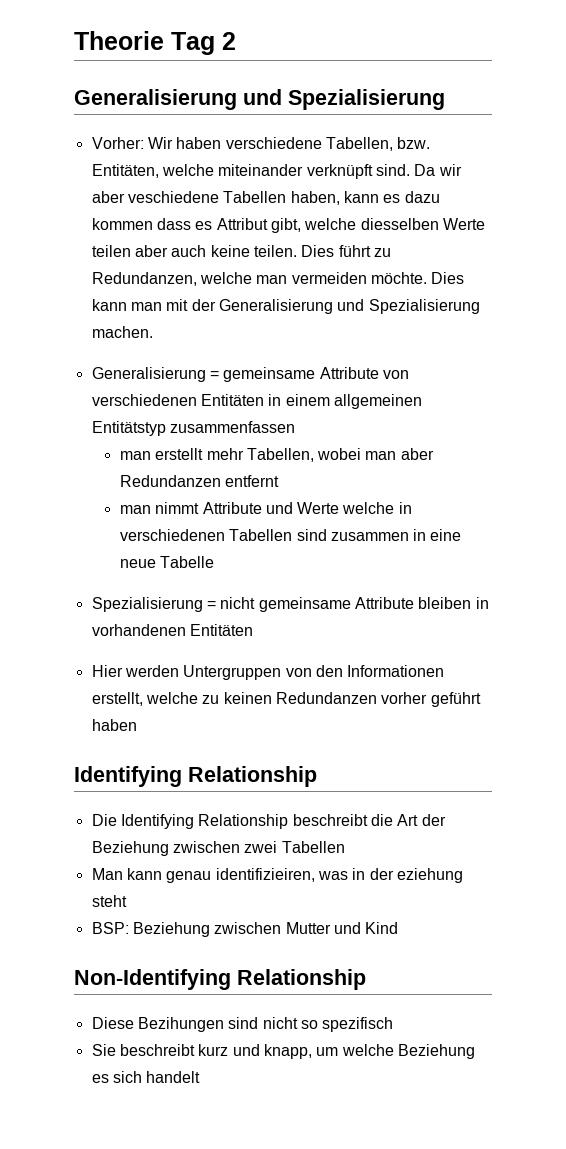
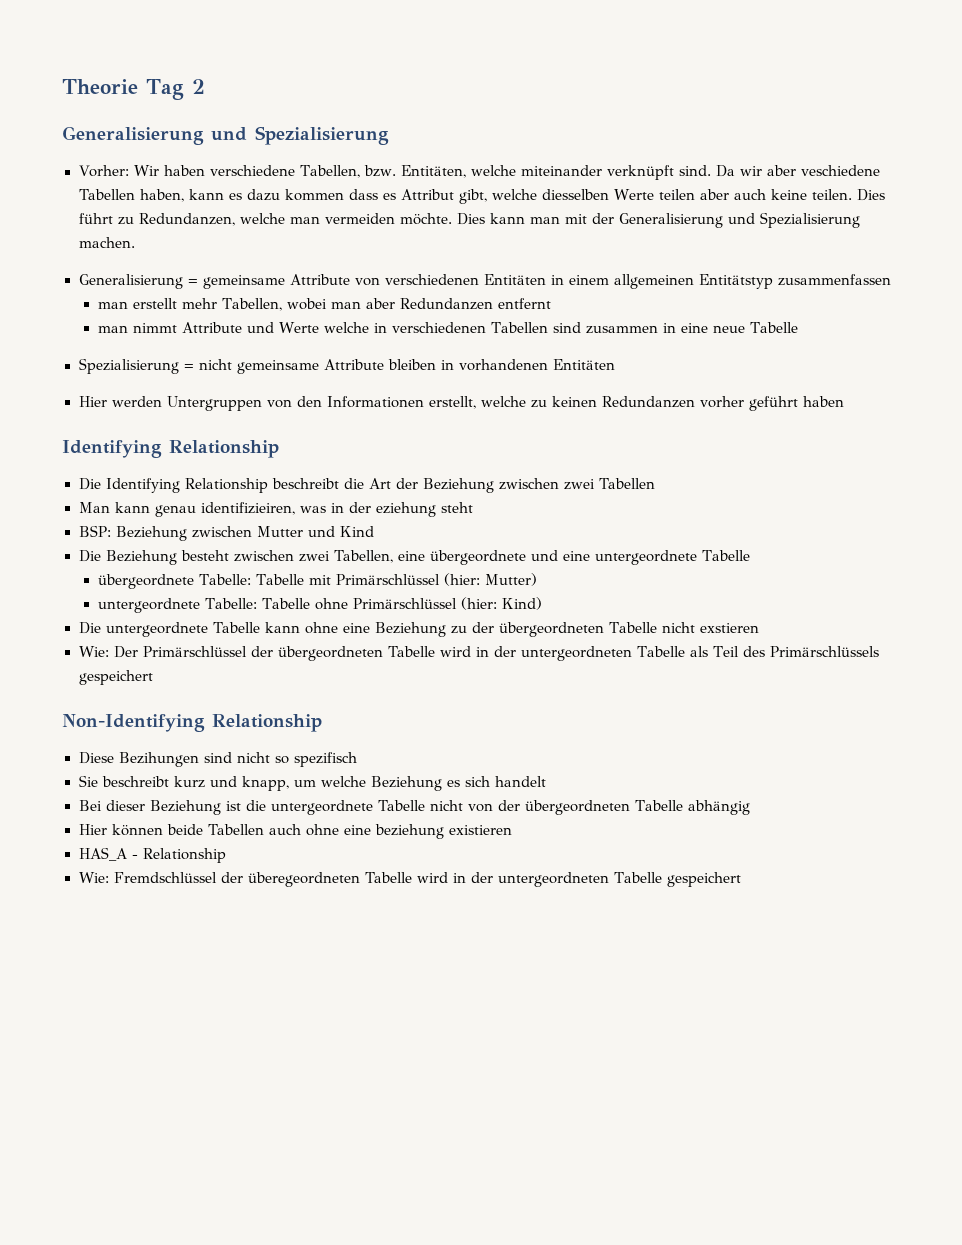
+ Die Beziehung besteht zwischen zwei Tabellen, eine übergeordnete und eine untergeordnete Tabelle
+ übergeordnete Tabelle: Tabelle mit Primärschlüssel (hier: Mutter)
+ untergeordnete Tabelle: Tabelle ohne Primärschlüssel (hier: Kind)
+ Die untergeordnete Tabelle kann ohne eine Beziehung zu der übergeordneten Tabelle nicht exstieren
+ Wie: Der Primärschlüssel der übergeordneten Tabelle wird in der untergeordneten Tabelle als Teil des Primärschlüssels gespeichert
+ Bei dieser Beziehung ist die untergeordnete Tabelle nicht von der übergeordneten Tabelle abhängig
+ Hier können beide Tabellen auch ohne eine beziehung existieren
+ HAS_A - Relationship
+ Wie: Fremdschlüssel der überegeordneten Tabelle wird in der untergeordneten Tabelle gespeichert

